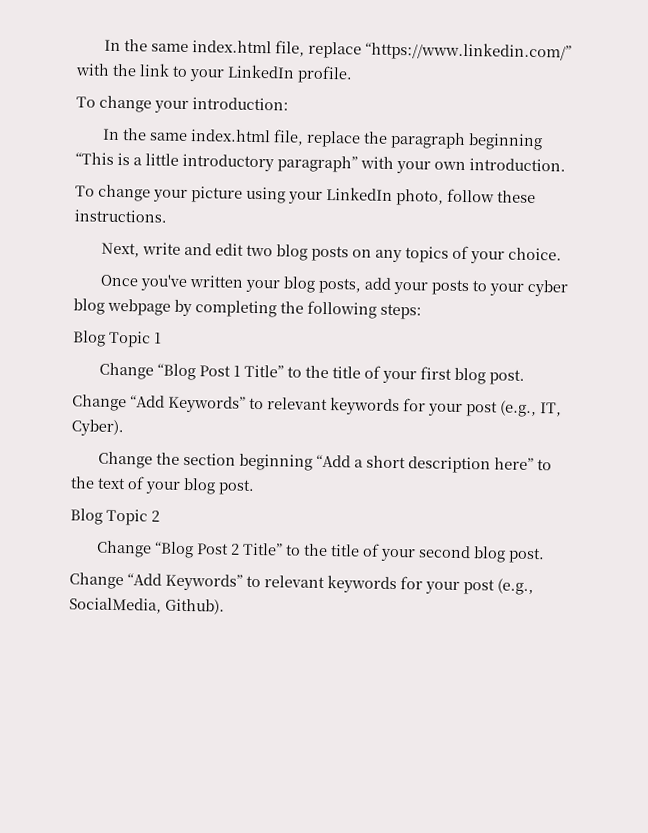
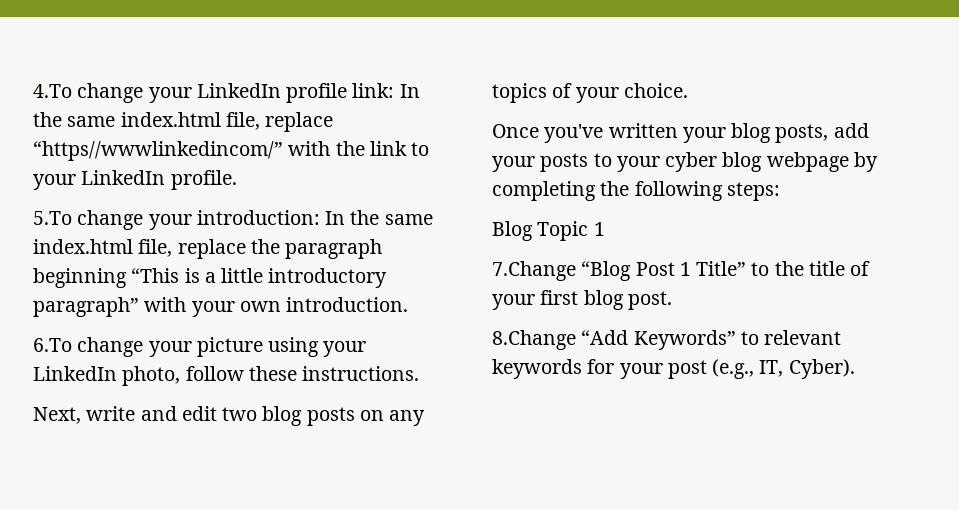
- In the same index.html file, replace “https://www.linkedin.com/” with the link to your LinkedIn profile.
+ 4.To change your LinkedIn profile link: In the same index.html file, replace “https//wwwlinkedincom/” with the link to your LinkedIn profile.
- To change your introduction:
- In the same index.html file, replace the paragraph beginning “This is a little introductory paragraph” with your own introduction.
+ 5.To change your introduction: In the same index.html file, replace the paragraph beginning “This is a little introductory paragraph” with your own introduction.
- To change your picture using your LinkedIn photo, follow these instructions.
+ 6.To change your picture using your LinkedIn photo, follow these instructions.
- Change “Blog Post 1 Title” to the title of your first blog post.
+ 7.Change “Blog Post 1 Title” to the title of your first blog post.
- Change “Add Keywords” to relevant keywords for your post (e.g., IT, Cyber).
+ 8.Change “Add Keywords” to relevant keywords for your post (e.g., IT, Cyber).
- Change the section beginning “Add a short description here” to the text of your blog post.
- Blog Topic 2
- Change “Blog Post 2 Title” to the title of your second blog post.
- Change “Add Keywords” to relevant keywords for your post (e.g., SocialMedia, Github).

